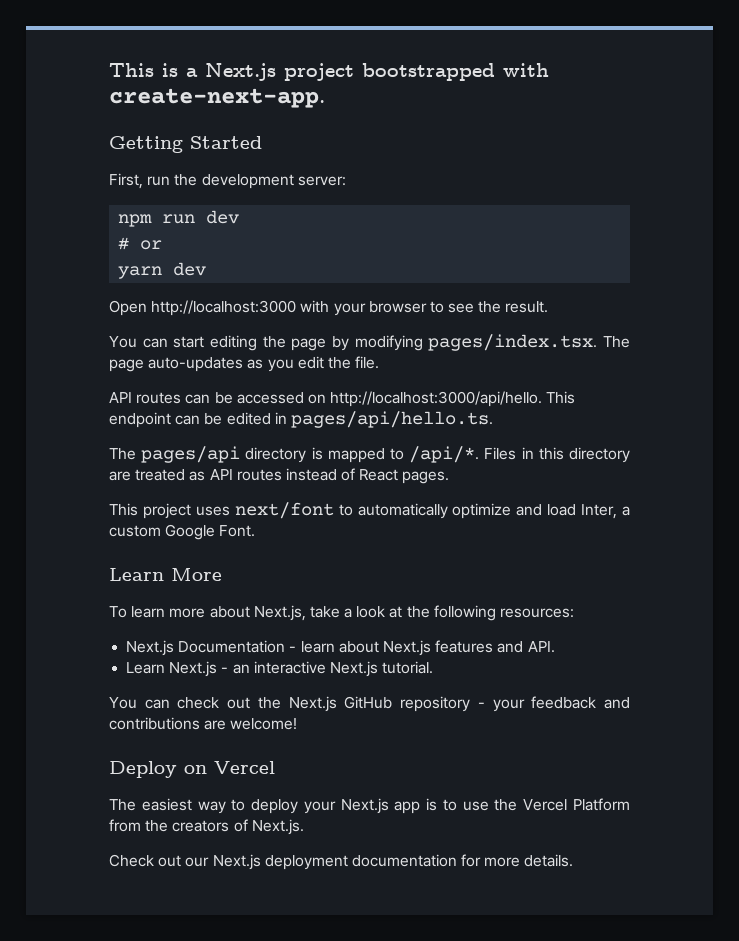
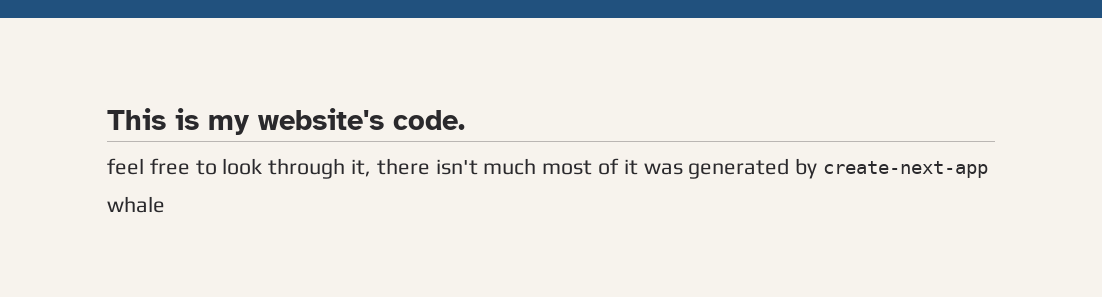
- This is a Next.js project bootstrapped with create-next-app.
- Getting Started
- First, run the development server:
- npm run dev
- # or
- yarn dev
- Open http://localhost:3000 with your browser to see the result.
- You can start editing the page by modifying pages/index.tsx. The page auto-updates as you edit the file.
- API routes can be accessed on http://localhost:3000/api/hello. This endpoint can be edited in pages/api/hello.ts.
- The pages/api directory is mapped to /api/*. Files in this directory are treated as API routes instead of React pages.
- This project uses next/font to automatically optimize and load Inter, a custom Google Font.
- Learn More
- To learn more about Next.js, take a look at the following resources:
- Next.js Documentation - learn about Next.js features and API.
- Learn Next.js - an interactive Next.js tutorial.
- You can check out the Next.js GitHub repository - your feedback and contributions are welcome!
- Deploy on Vercel
- The easiest way to deploy your Next.js app is to use the Vercel Platform from the creators of Next.js.
- Check out our Next.js deployment documentation for more details.
+ This is my website's code.
+ feel free to look through it, there isn't much most of it was generated by create-next-app
+ whale

